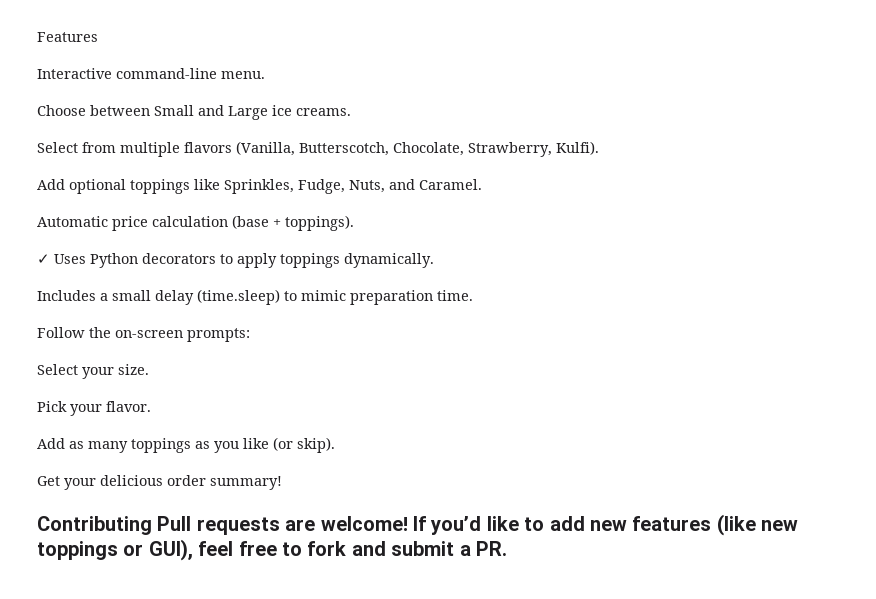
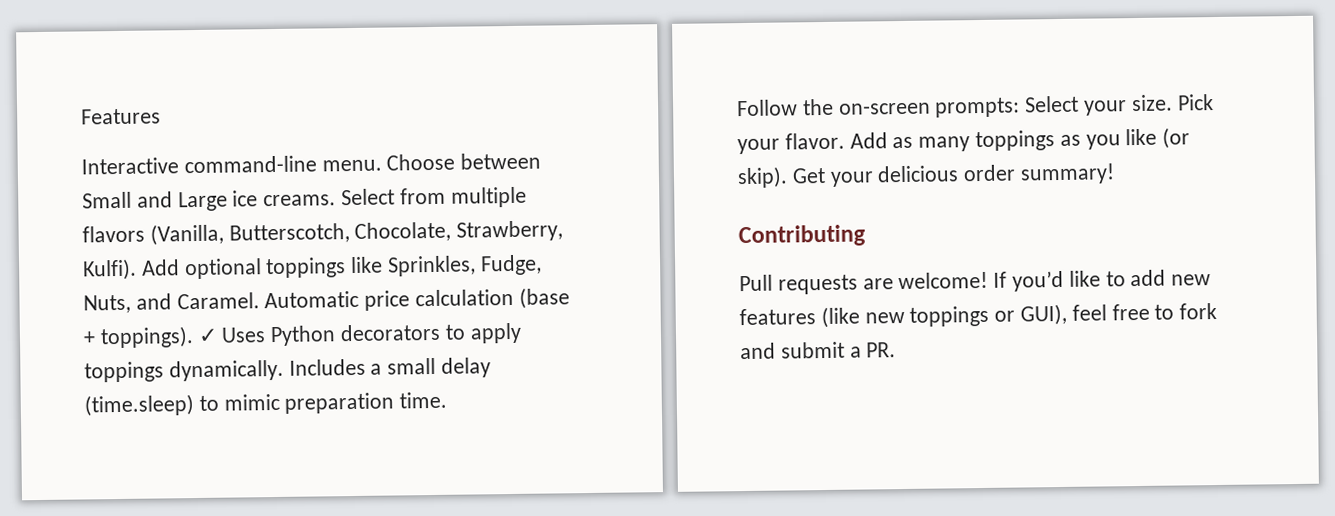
- Interactive command-line menu.
- Choose between Small and Large ice creams.
- Select from multiple flavors (Vanilla, Butterscotch, Chocolate, Strawberry, Kulfi).
- Add optional toppings like Sprinkles, Fudge, Nuts, and Caramel.
- Automatic price calculation (base + toppings).
- ✓ Uses Python decorators to apply toppings dynamically.
- Includes a small delay (time.sleep) to mimic preparation time.
+ Interactive command-line menu. Choose between Small and Large ice creams. Select from multiple flavors (Vanilla, Butterscotch, Chocolate, Strawberry, Kulfi). Add optional toppings like Sprinkles, Fudge, Nuts, and Caramel. Automatic price calculation (base + toppings). ✓ Uses Python decorators to apply toppings dynamically. Includes a small delay (time.sleep) to mimic preparation time.
- Follow the on-screen prompts:
- Select your size.
- Pick your flavor.
- Add as many toppings as you like (or skip).
- Get your delicious order summary!
+ Follow the on-screen prompts: Select your size. Pick your flavor. Add as many toppings as you like (or skip). Get your delicious order summary!
- Contributing Pull requests are welcome!
+ Contributing
+ Pull requests are welcome!

